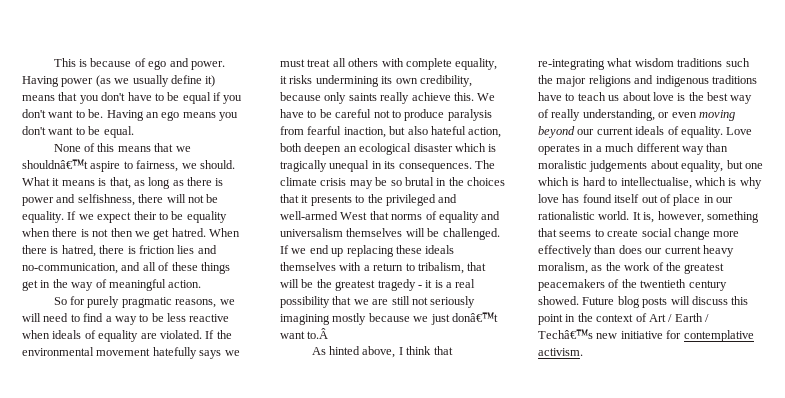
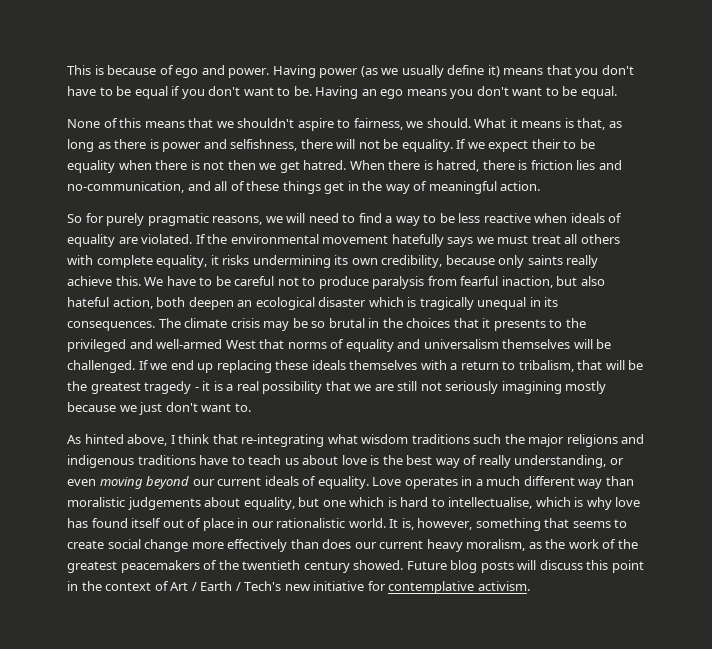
- None of this means that we shouldnâ€™t aspire to fairness, we should.
+ None of this means that we shouldn't aspire to fairness, we should.
- If we end up replacing these ideals themselves with a return to tribalism, that will be the greatest tragedy - it is a real possibility that we are still not seriously imagining mostly because we just donâ€™t want to.Â
+ If we end up replacing these ideals themselves with a return to tribalism, that will be the greatest tragedy - it is a real possibility that we are still not seriously imagining mostly because we just don't want to.
- Future blog posts will discuss this point in the context of Art / Earth / Techâ€™s new initiative for contemplative activism.
+ Future blog posts will discuss this point in the context of Art / Earth / Tech's new initiative for contemplative activism.

